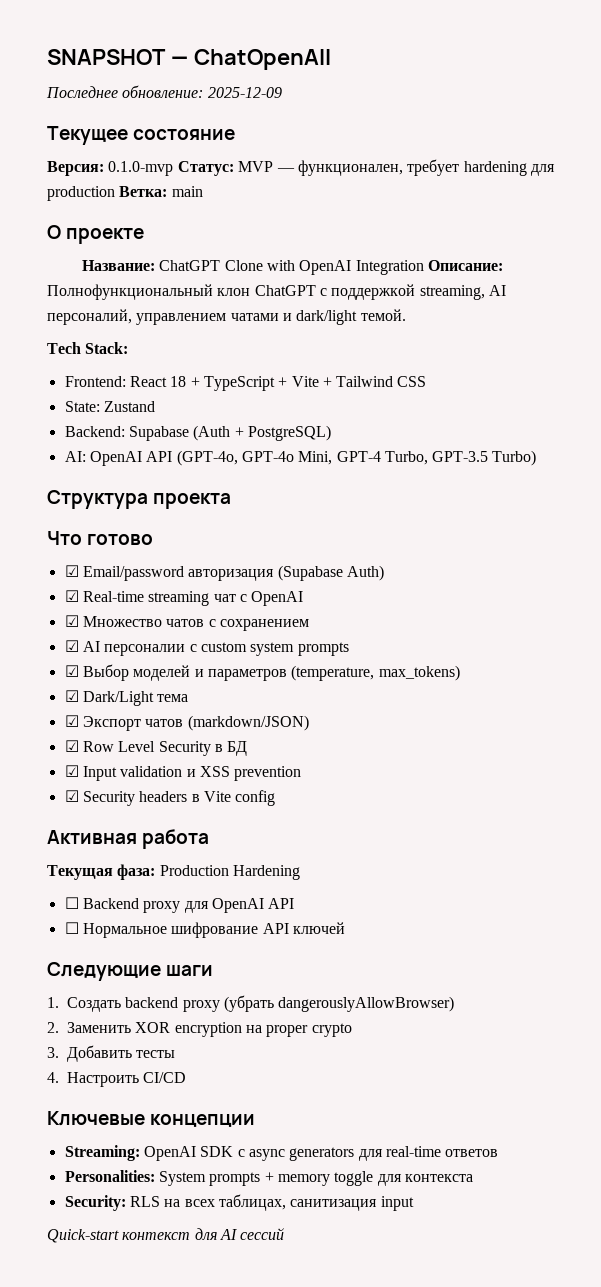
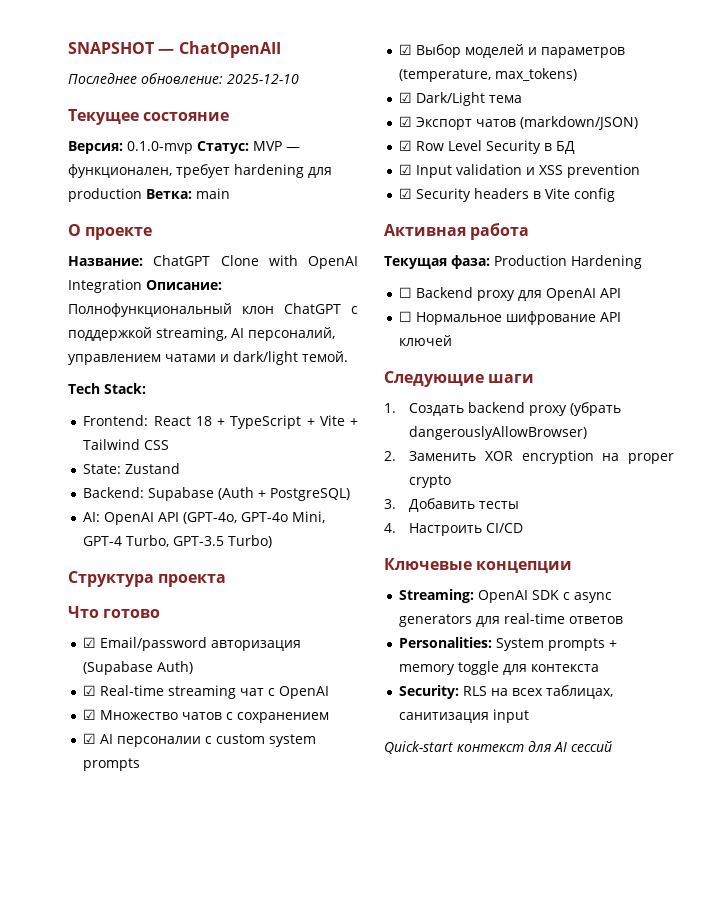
- Последнее обновление: 2025-12-09
+ Последнее обновление: 2025-12-10

